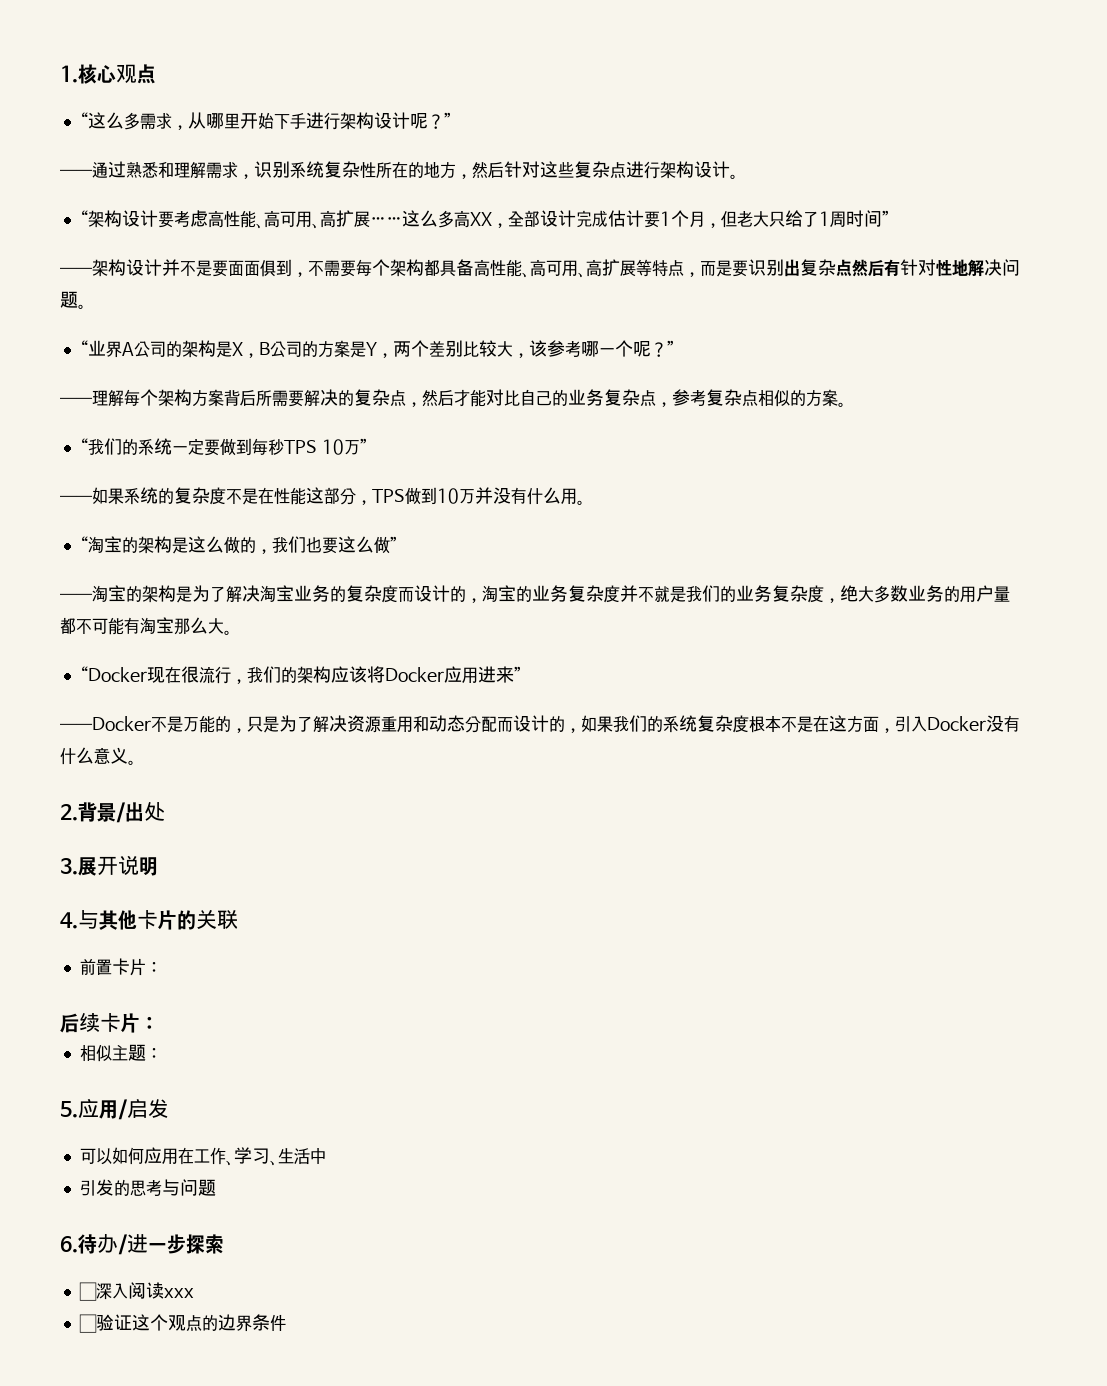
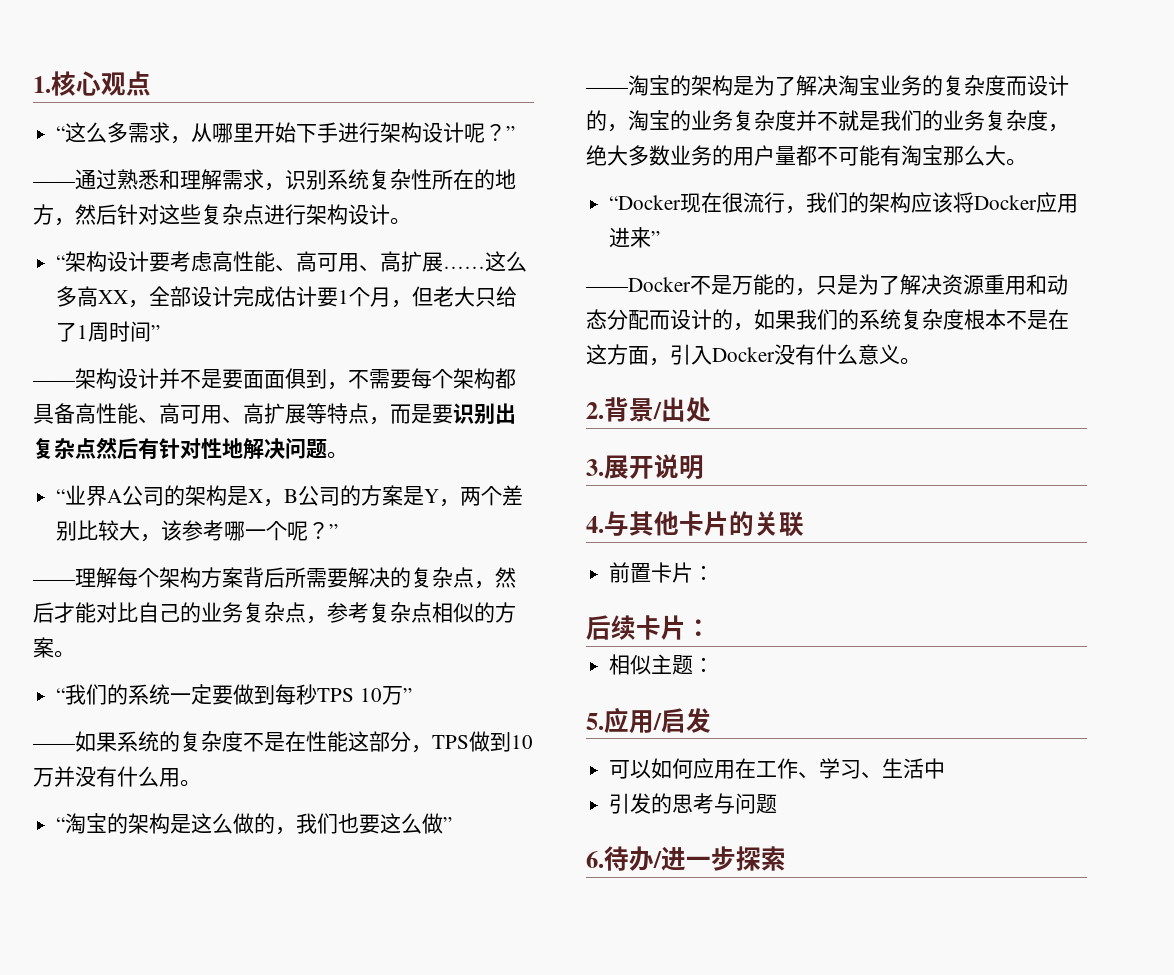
- ☐深入阅读xxx
- ☐验证这个观点的边界条件

